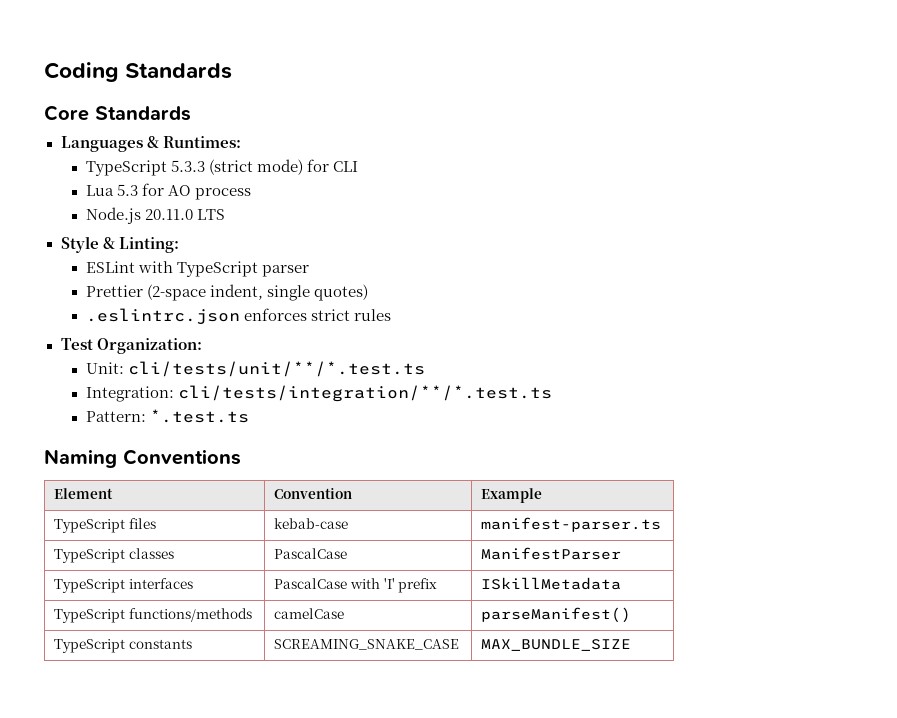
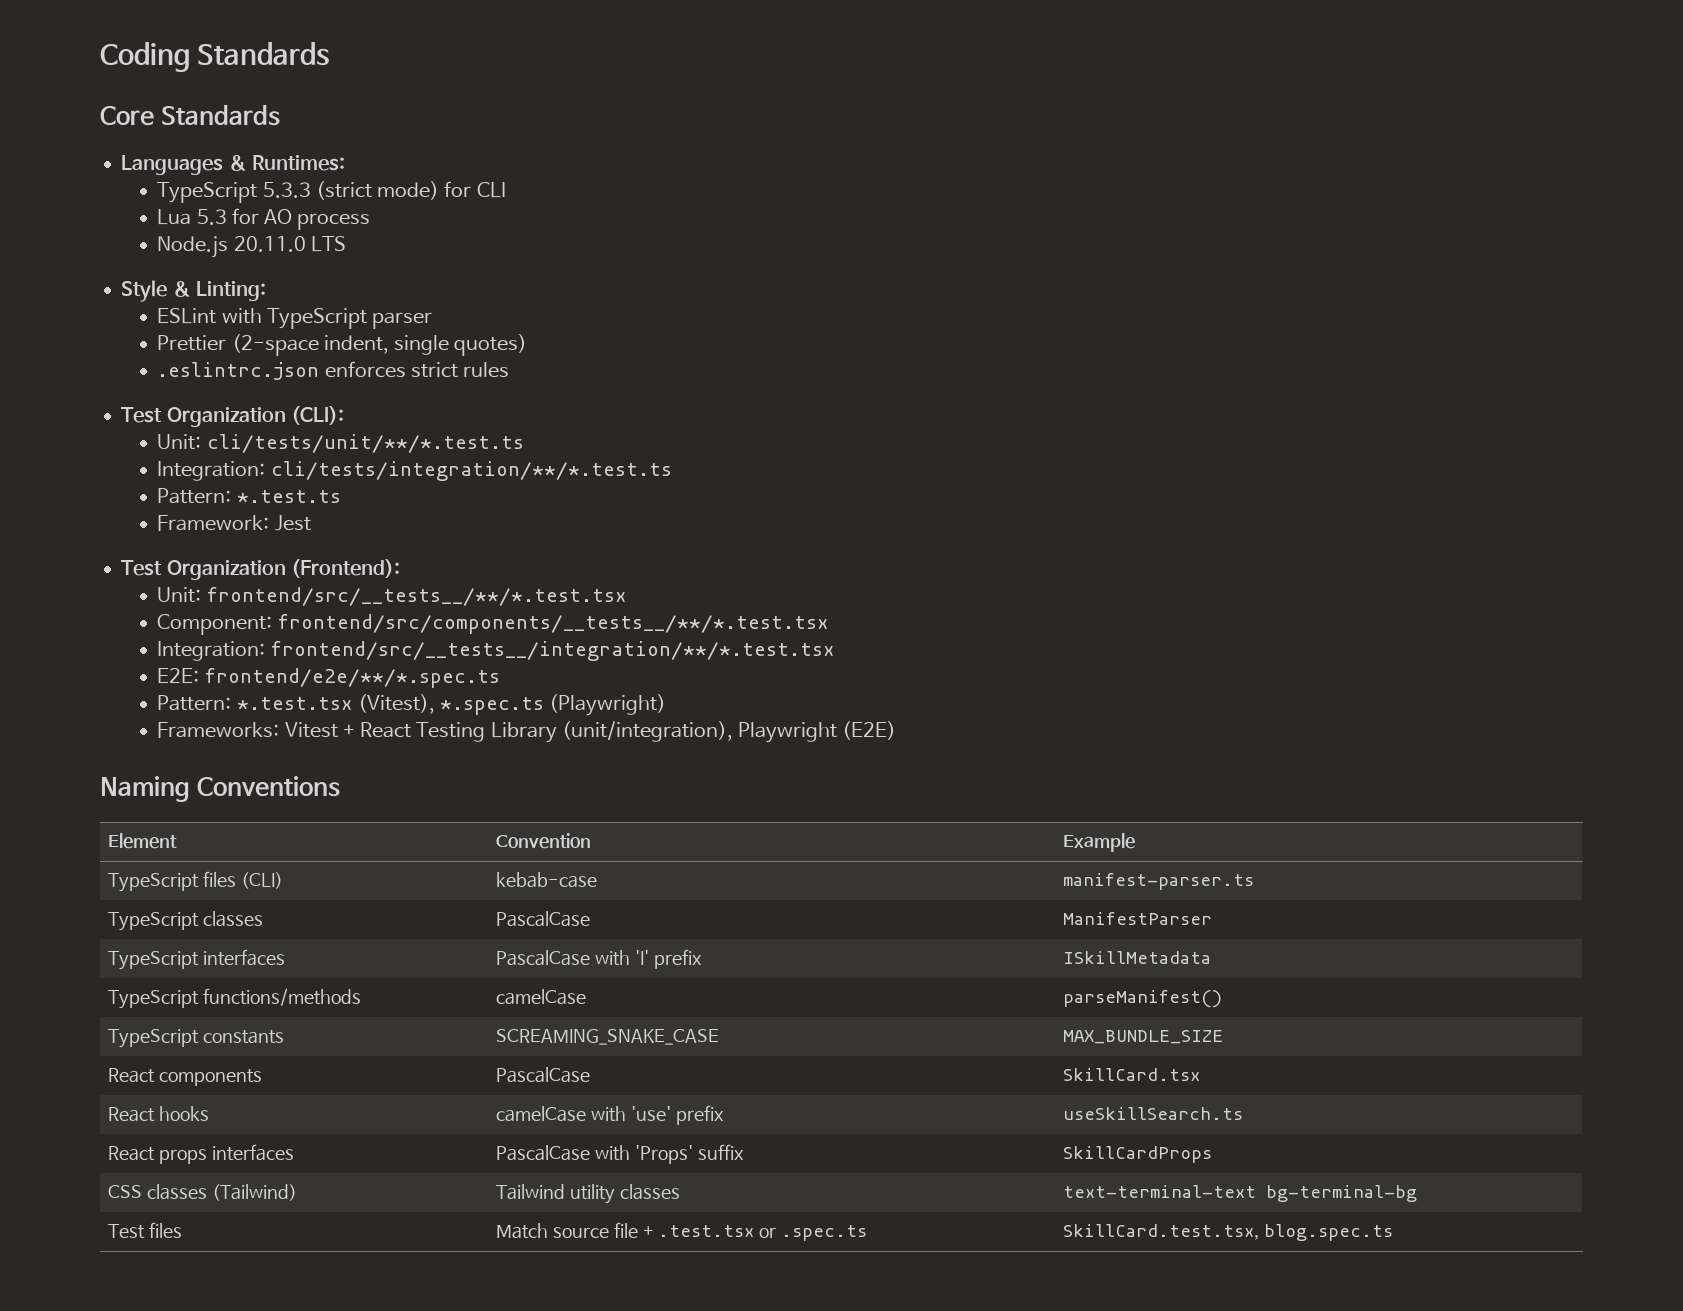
- Test Organization:
+ Test Organization (CLI):
+ Framework: Jest
+ Test Organization (Frontend):
+ Unit: frontend/src/__tests__/**/*.test.tsx
+ Component: frontend/src/components/__tests__/**/*.test.tsx
+ Integration: frontend/src/__tests__/integration/**/*.test.tsx
+ E2E: frontend/e2e/**/*.spec.ts
+ Pattern: *.test.tsx (Vitest), *.spec.ts (Playwright)
+ Frameworks: Vitest + React Testing Library (unit/integration), Playwright (E2E)
- TypeScript files | kebab-case | manifest-parser.ts
+ TypeScript files (CLI) | kebab-case | manifest-parser.ts
+ React components | PascalCase | SkillCard.tsx
+ React hooks | camelCase with 'use' prefix | useSkillSearch.ts
+ React props interfaces | PascalCase with 'Props' suffix | SkillCardProps
+ CSS classes (Tailwind) | Tailwind utility classes | text-terminal-text bg-terminal-bg
+ Test files | Match source file + .test.tsx or .spec.ts | SkillCard.test.tsx, blog.spec.ts

